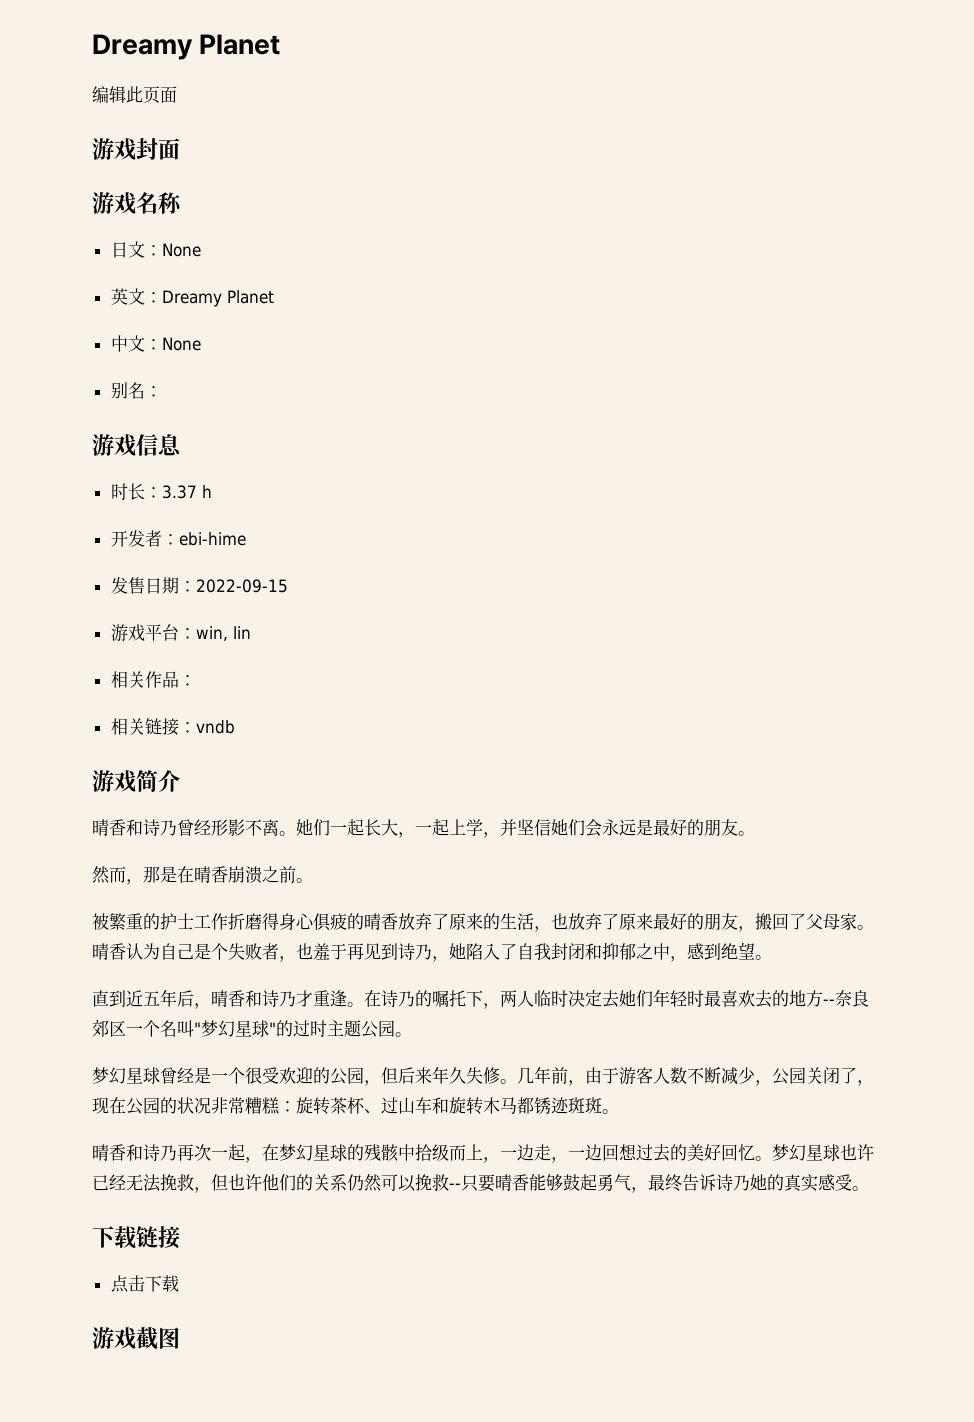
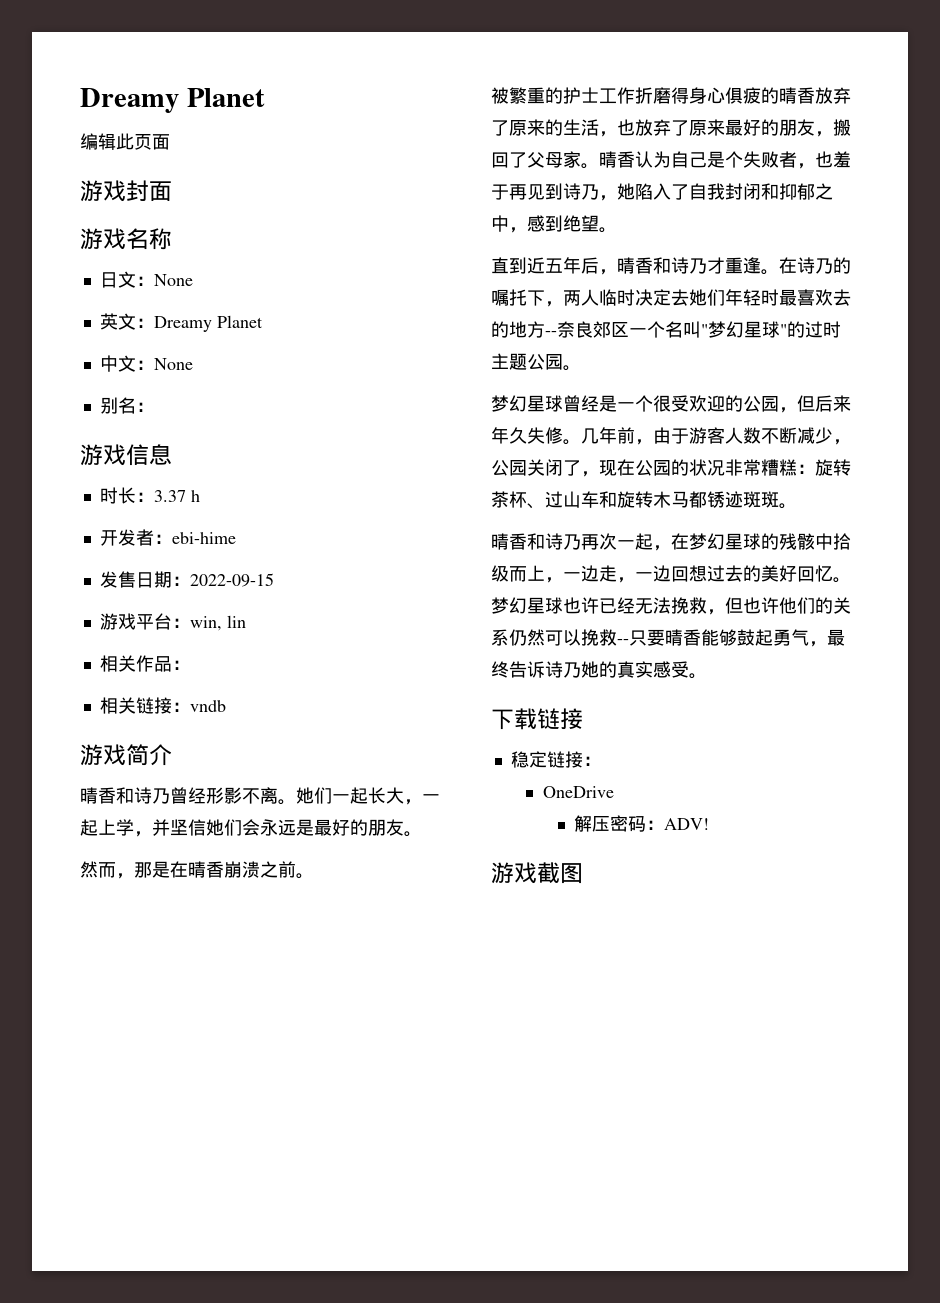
- 点击下载
+ 稳定链接：
+ OneDrive
+ 解压密码：ADV!

